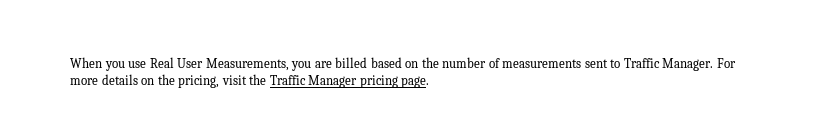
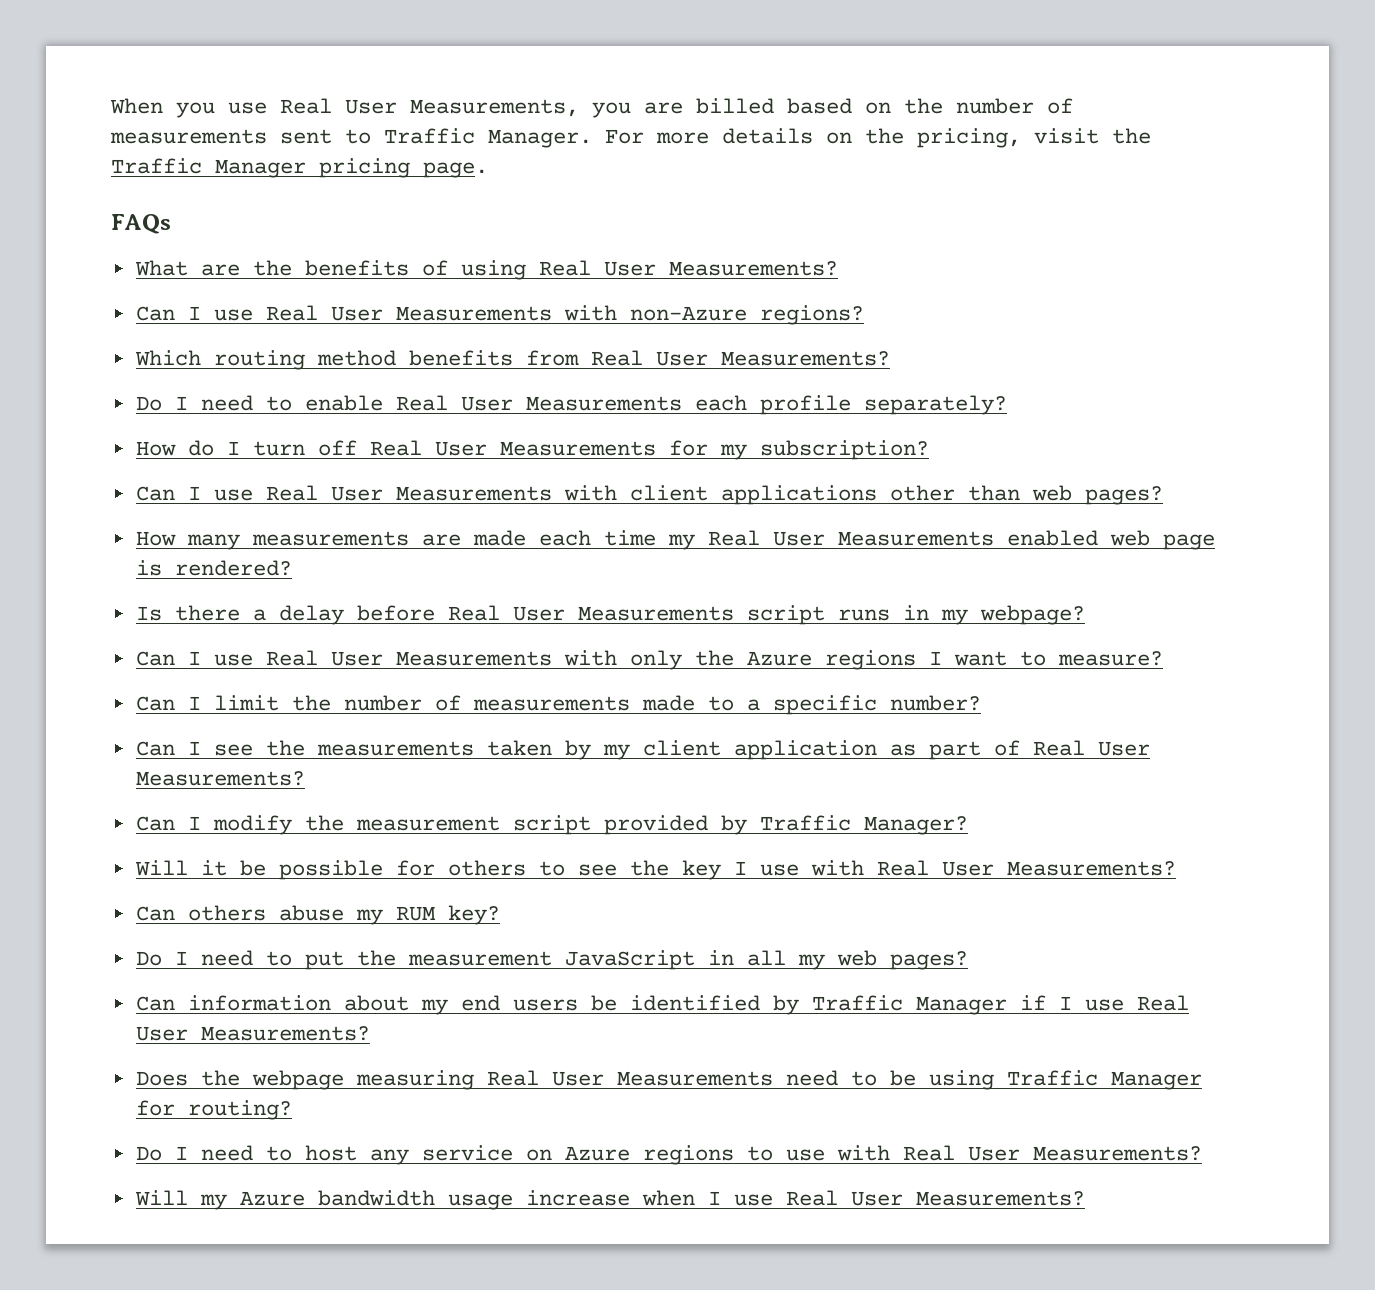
+ FAQs
+ What are the benefits of using Real User Measurements?
+ Can I use Real User Measurements with non-Azure regions?
+ Which routing method benefits from Real User Measurements?
+ Do I need to enable Real User Measurements each profile separately?
+ How do I turn off Real User Measurements for my subscription?
+ Can I use Real User Measurements with client applications other than web pages?
+ How many measurements are made each time my Real User Measurements enabled web page is rendered?
+ Is there a delay before Real User Measurements script runs in my webpage?
+ Can I use Real User Measurements with only the Azure regions I want to measure?
+ Can I limit the number of measurements made to a specific number?
+ Can I see the measurements taken by my client application as part of Real User Measurements?
+ Can I modify the measurement script provided by Traffic Manager?
+ Will it be possible for others to see the key I use with Real User Measurements?
+ Can others abuse my RUM key?
+ Do I need to put the measurement JavaScript in all my web pages?
+ Can information about my end users be identified by Traffic Manager if I use Real User Measurements?
+ Does the webpage measuring Real User Measurements need to be using Traffic Manager for routing?
+ Do I need to host any service on Azure regions to use with Real User Measurements?
+ Will my Azure bandwidth usage increase when I use Real User Measurements?

